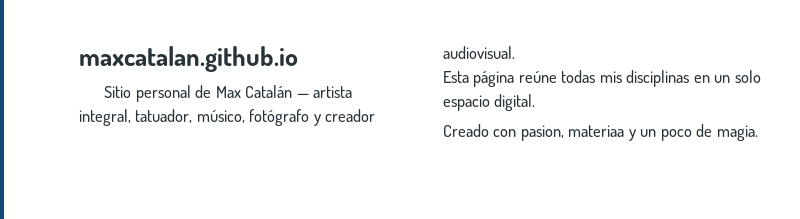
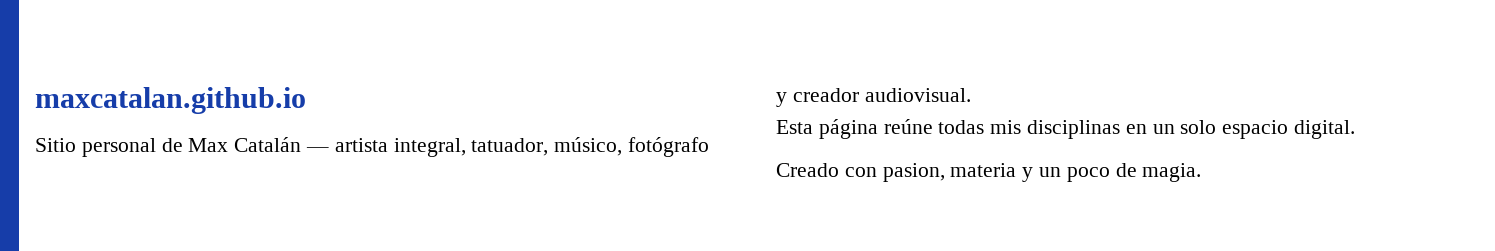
- Creado con pasion, materiaa y un poco de magia.
+ Creado con pasion, materia y un poco de magia.

